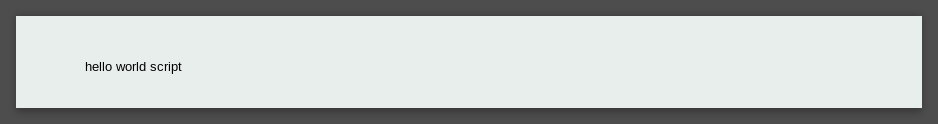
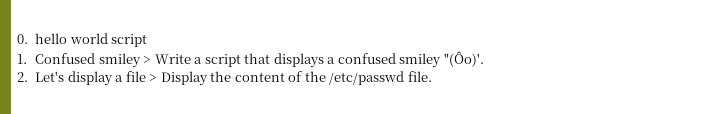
- hello world script
+ 0. hello world script
+ 1. Confused smiley > Write a script that displays a confused smiley "(Ôo)'.
+ 2. Let's display a file > Display the content of the /etc/passwd file.

